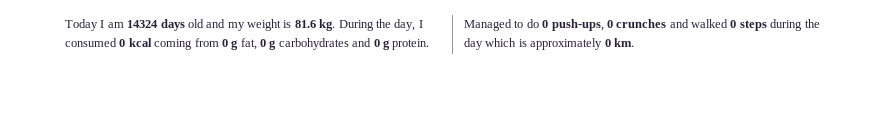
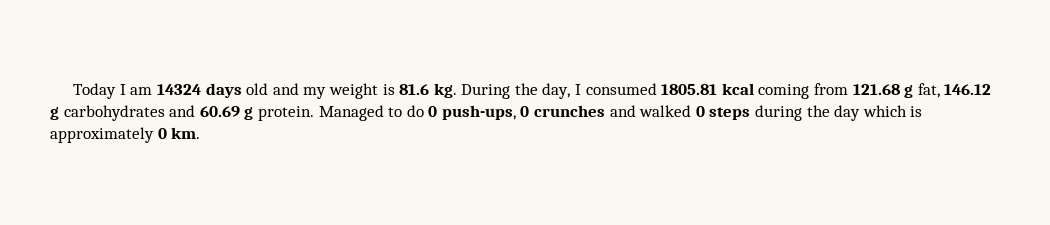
- During the day, I consumed 0 kcal coming from 0 g fat, 0 g carbohydrates and 0 g protein.
+ During the day, I consumed 1805.81 kcal coming from 121.68 g fat, 146.12 g carbohydrates and 60.69 g protein.

